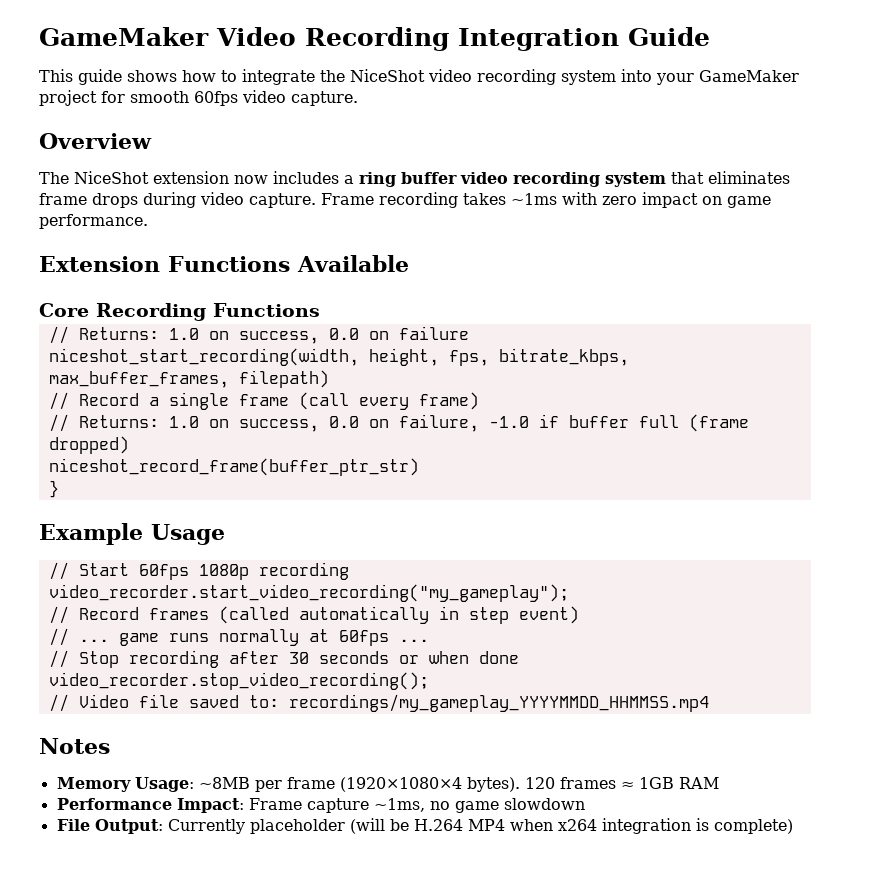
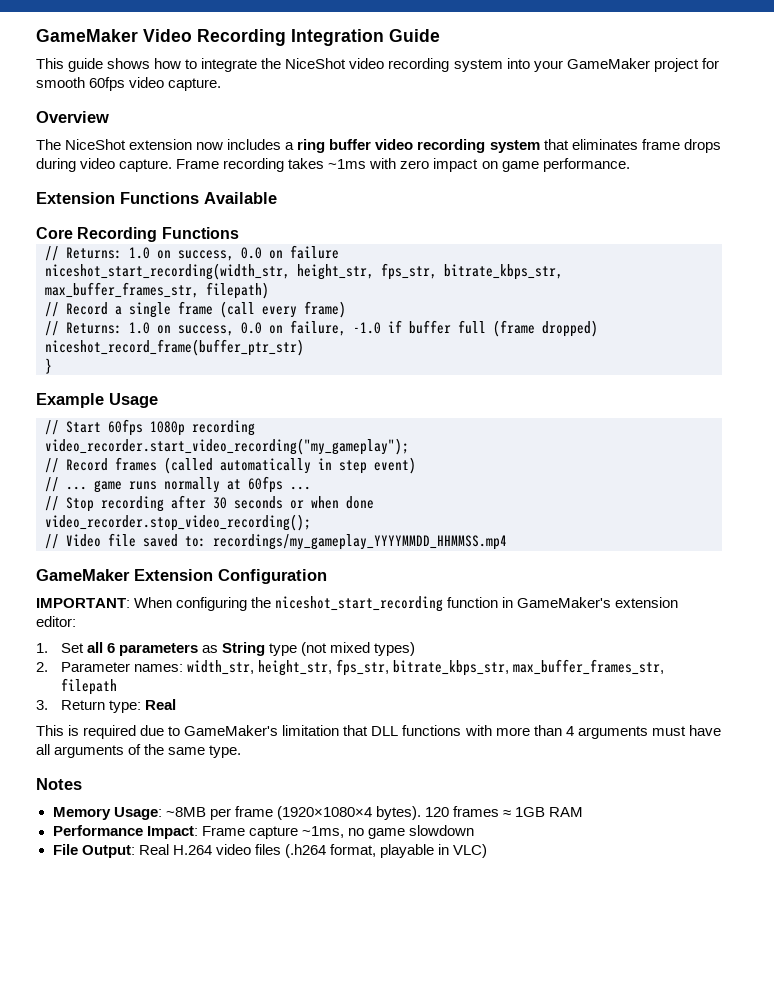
- niceshot_start_recording(width, height, fps, bitrate_kbps, max_buffer_frames, filepath)
+ niceshot_start_recording(width_str, height_str, fps_str, bitrate_kbps_str, max_buffer_frames_str, filepath)
+ GameMaker Extension Configuration
+ IMPORTANT: When configuring the niceshot_start_recording function in GameMaker's extension editor:
+ 1. Set all 6 parameters as String type (not mixed types)
+ 2. Parameter names: width_str, height_str, fps_str, bitrate_kbps_str, max_buffer_frames_str, filepath
+ 3. Return type: Real
+ This is required due to GameMaker's limitation that DLL functions with more than 4 arguments must have all arguments of the same type.
- File Output: Currently placeholder (will be H.264 MP4 when x264 integration is complete)
+ File Output: Real H.264 video files (.h264 format, playable in VLC)

